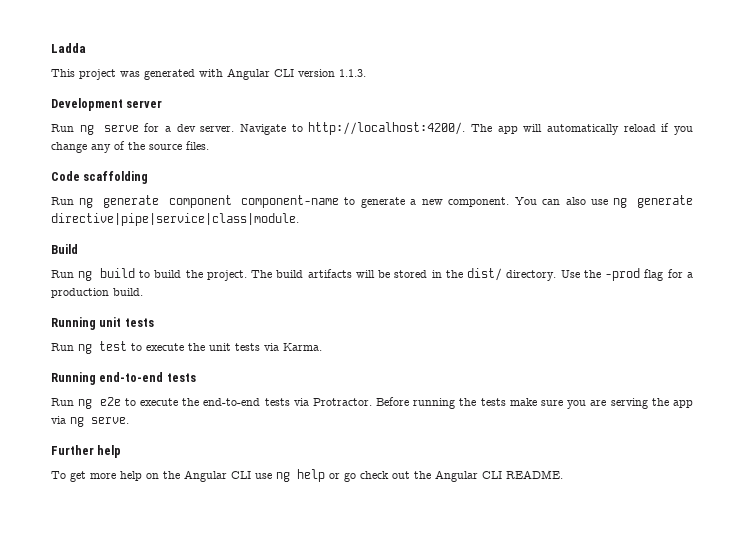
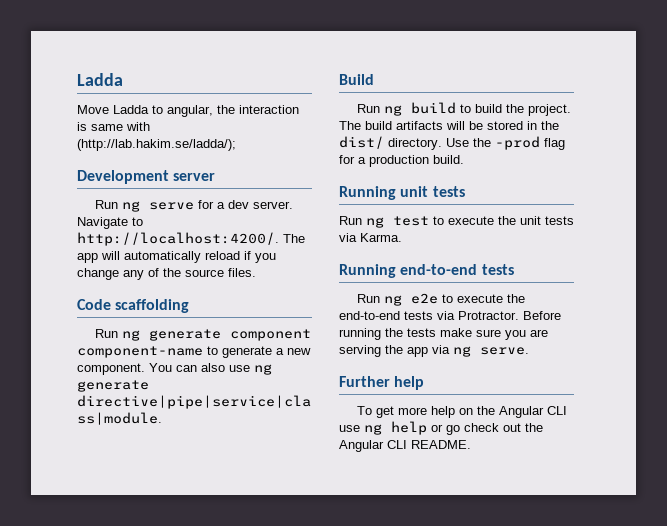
- This project was generated with Angular CLI version 1.1.3.
+ Move Ladda to angular, the interaction is same with (http://lab.hakim.se/ladda/);

